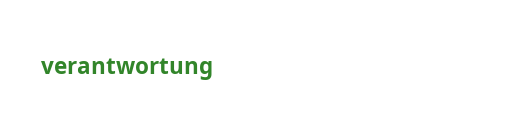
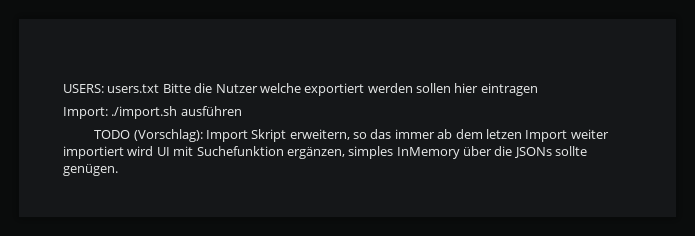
- verantwortung
+ USERS: users.txt Bitte die Nutzer welche exportiert werden sollen hier eintragen
+ Import: ./import.sh ausführen
+ TODO (Vorschlag): Import Skript erweitern, so das immer ab dem letzen Import weiter importiert wird UI mit Suchefunktion ergänzen, simples InMemory über die JSONs sollte genügen.

